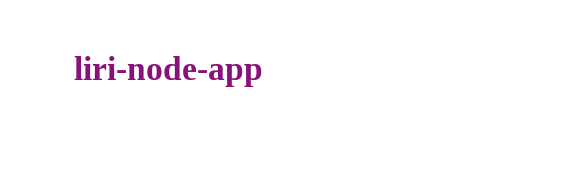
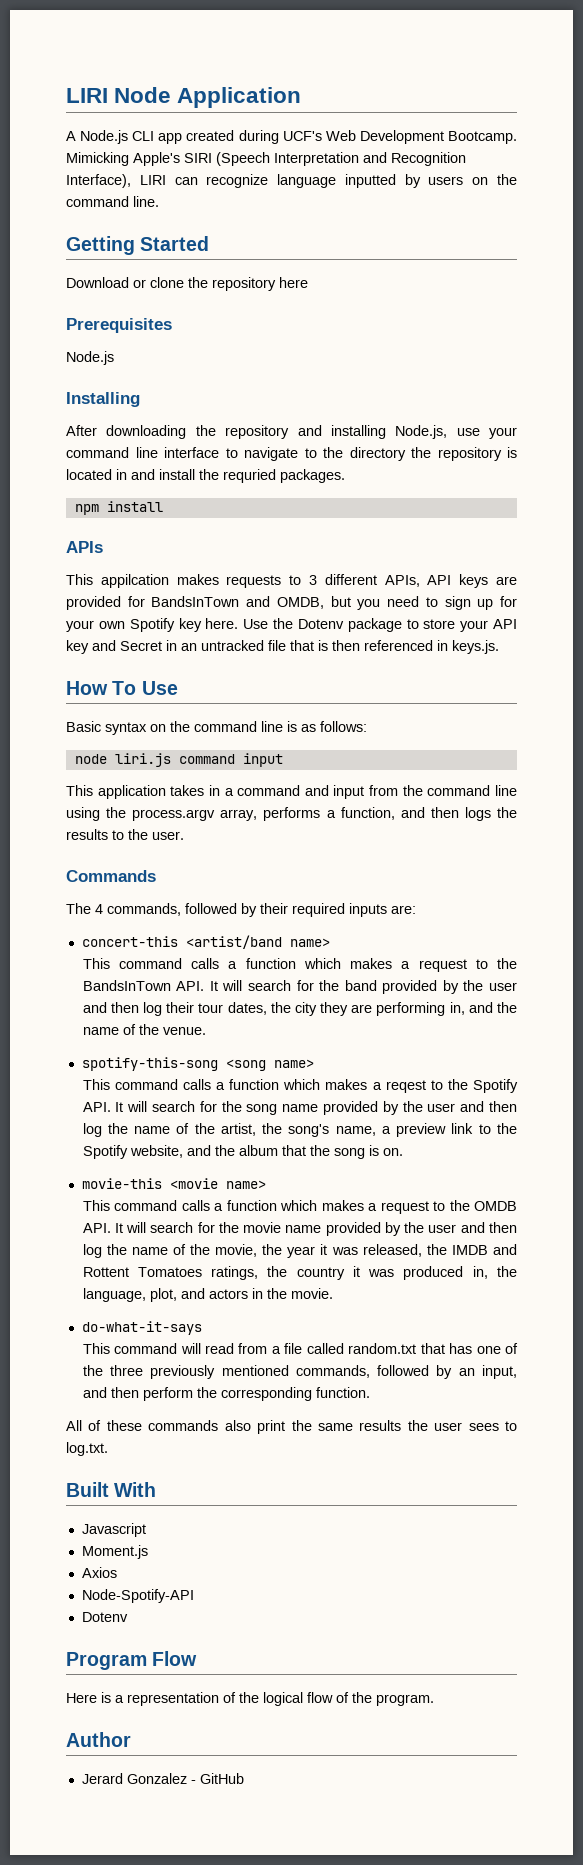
- liri-node-app
+ LIRI Node Application
+ A Node.js CLI app created during UCF's Web Development Bootcamp. Mimicking Apple's SIRI (Speech Interpretation and Recognition Interface), LIRI can recognize language inputted by users on the command line.
+ Getting Started
+ Download or clone the repository here
+ Prerequisites
+ Node.js
+ Installing
+ After downloading the repository and installing Node.js, use your command line interface to navigate to the directory the repository is located in and install the requried packages.
+ npm install
+ APIs
+ This appilcation makes requests to 3 different APIs, API keys are provided for BandsInTown and OMDB, but you need to sign up for your own Spotify key here. Use the Dotenv package to store your API key and Secret in an untracked file that is then referenced in keys.js.
+ How To Use
+ Basic syntax on the command line is as follows:
+ node liri.js command input
+ This application takes in a command and input from the command line using the process.argv array, performs a function, and then logs the results to the user.
+ Commands
+ The 4 commands, followed by their required inputs are:
+ concert-this <artist/band name>
+ This command calls a function which makes a request to the BandsInTown API. It will search for the band provided by the user and then log their tour dates, the city they are performing in, and the name of the venue.
+ spotify-this-song <song name>
+ This command calls a function which makes a reqest to the Spotify API. It will search for the song name provided by the user and then log the name of the artist, the song's name, a preview link to the Spotify website, and the album that the song is on.
+ movie-this <movie name>
+ This command calls a function which makes a request to the OMDB API. It will search for the movie name provided by the user and then log the name of the movie, the year it was released, the IMDB and Rottent Tomatoes ratings, the country it was produced in, the language, plot, and actors in the movie.
+ do-what-it-says
+ This command will read from a file called random.txt that has one of the three previously mentioned commands, followed by an input, and then perform the corresponding function.
+ All of these commands also print the same results the user sees to log.txt.
+ Built With
+ Javascript
+ Moment.js
+ Axios
+ Node-Spotify-API
+ Dotenv
+ Program Flow
+ Here is a representation of the logical flow of the program.
+ Author
+ Jerard Gonzalez - GitHub

